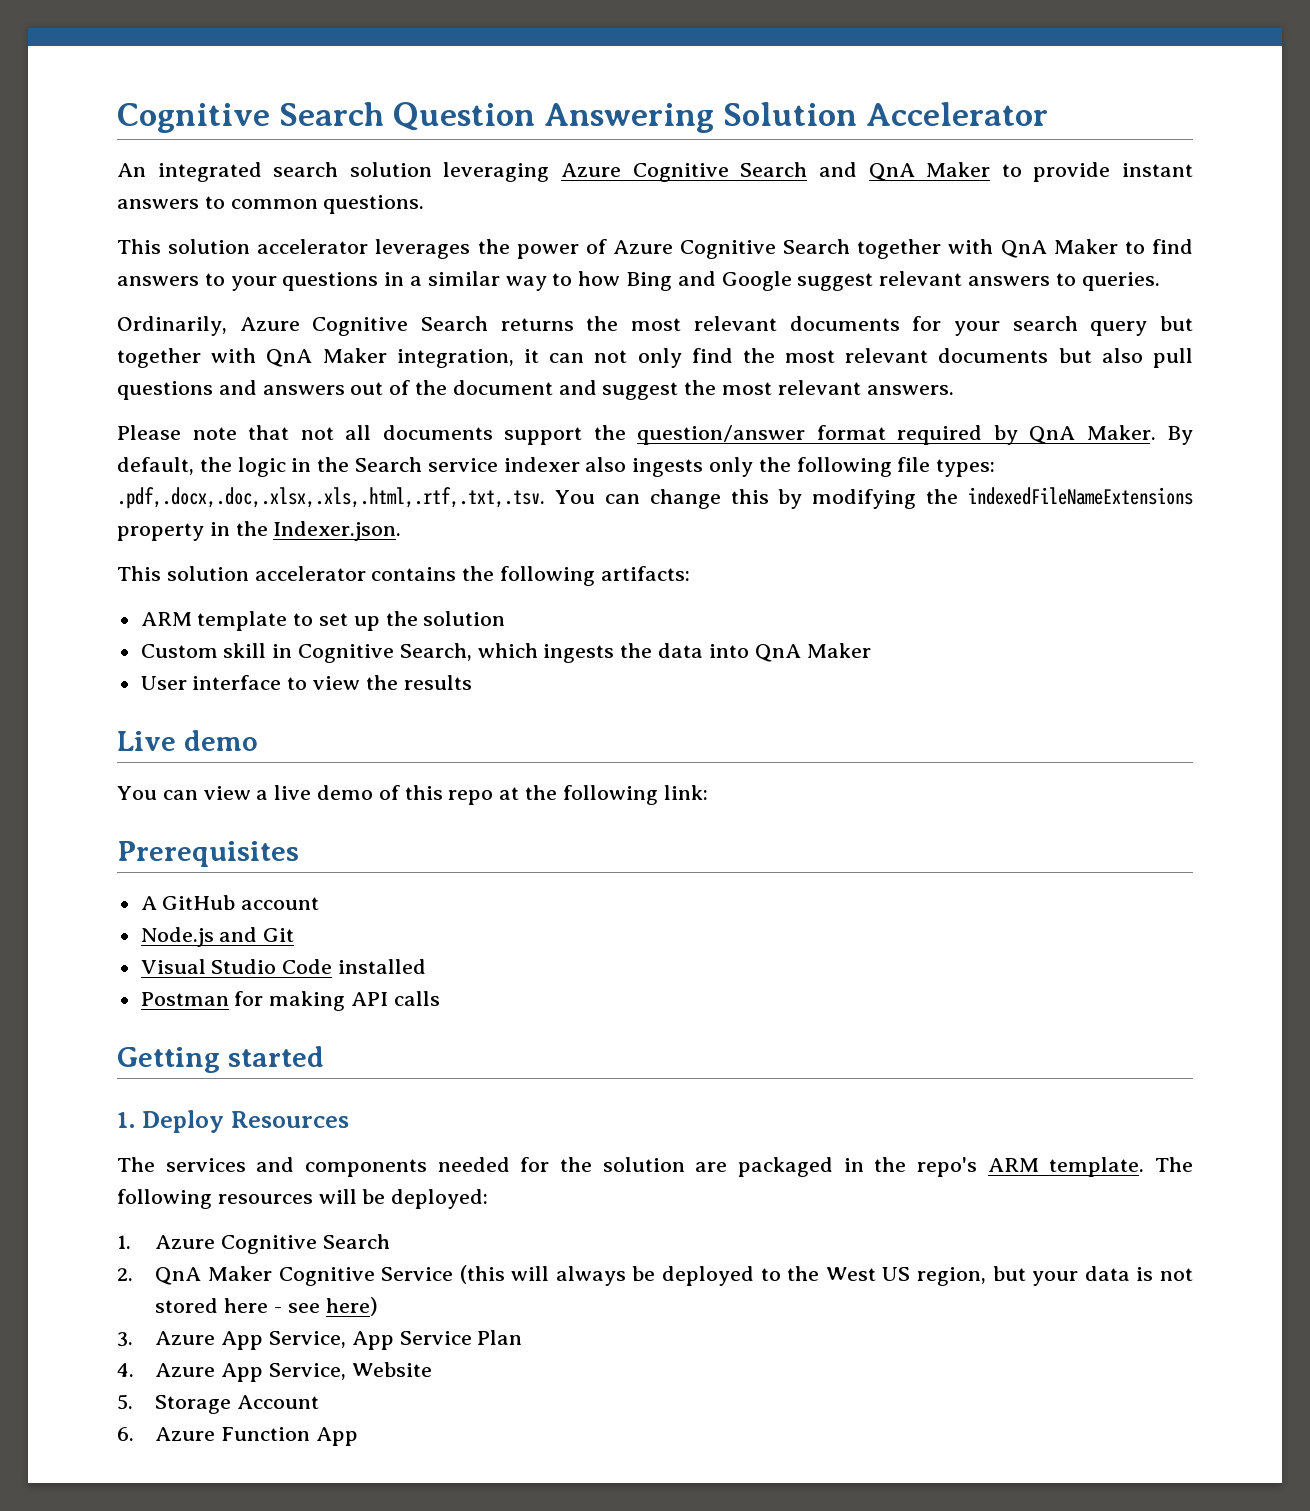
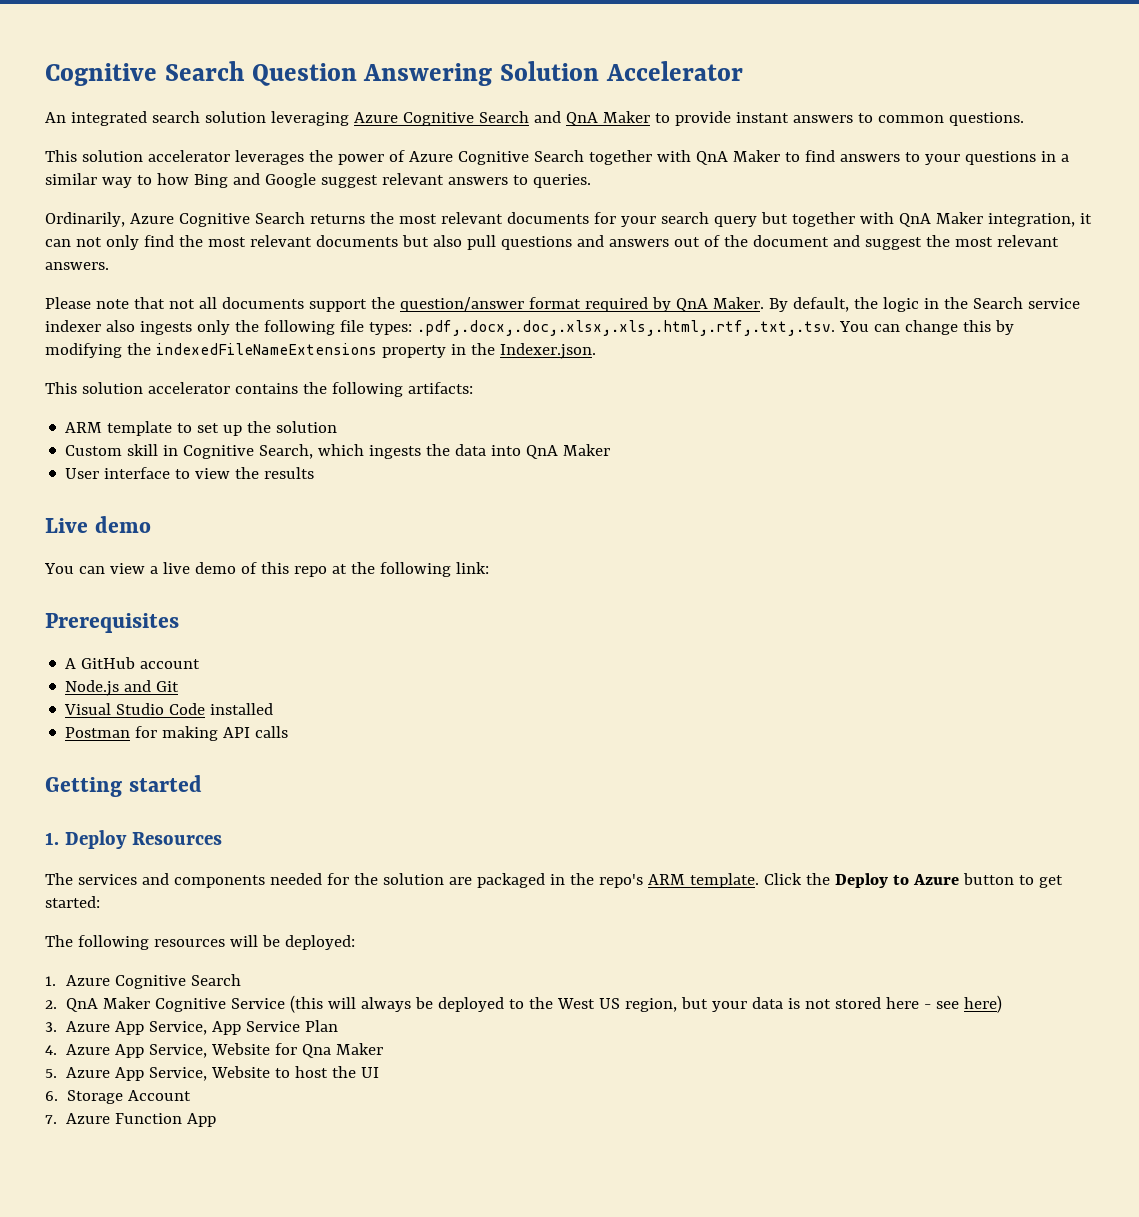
- The services and components needed for the solution are packaged in the repo's ARM template. The following resources will be deployed:
+ The services and components needed for the solution are packaged in the repo's ARM template. Click the Deploy to Azure button to get started:
+ The following resources will be deployed:
- 4. Azure App Service, Website
- 5. Storage Account
+ 4. Azure App Service, Website for Qna Maker
+ 5. Azure App Service, Website to host the UI
+ 6. Storage Account
- 6. Azure Function App
+ 7. Azure Function App

